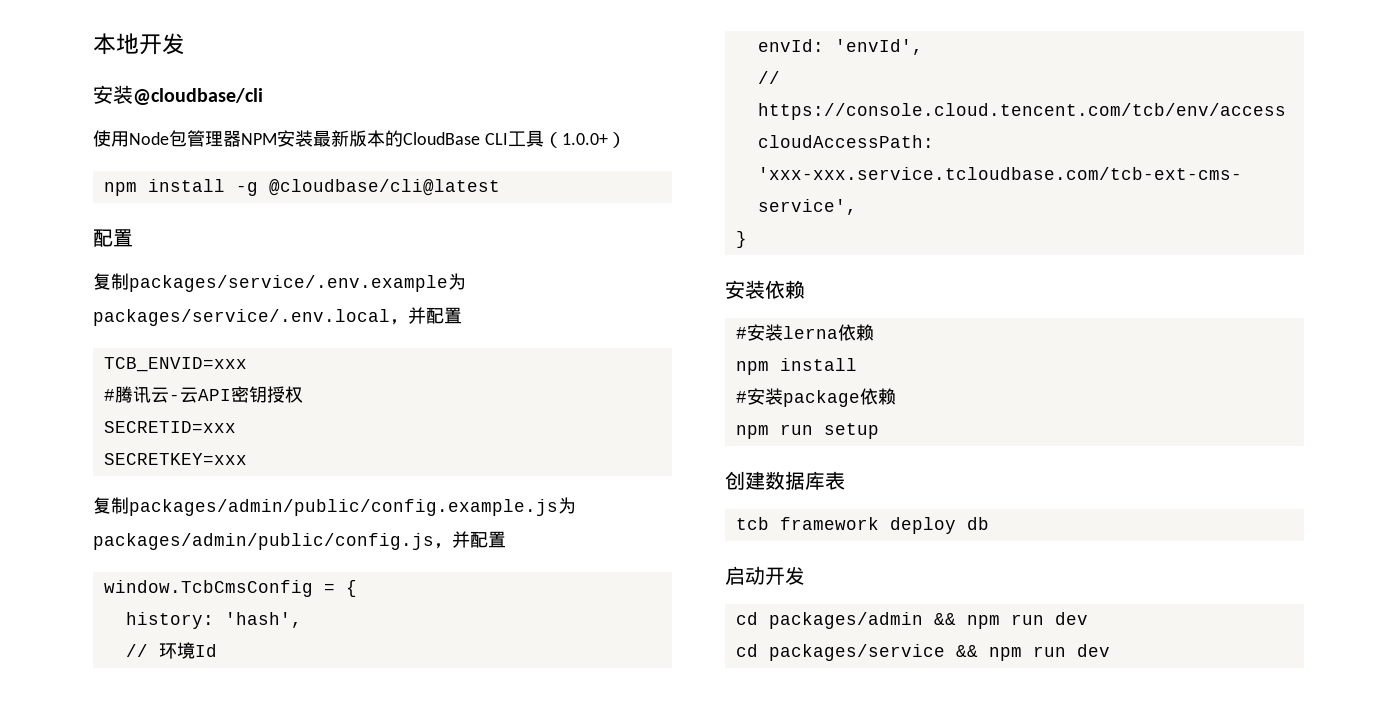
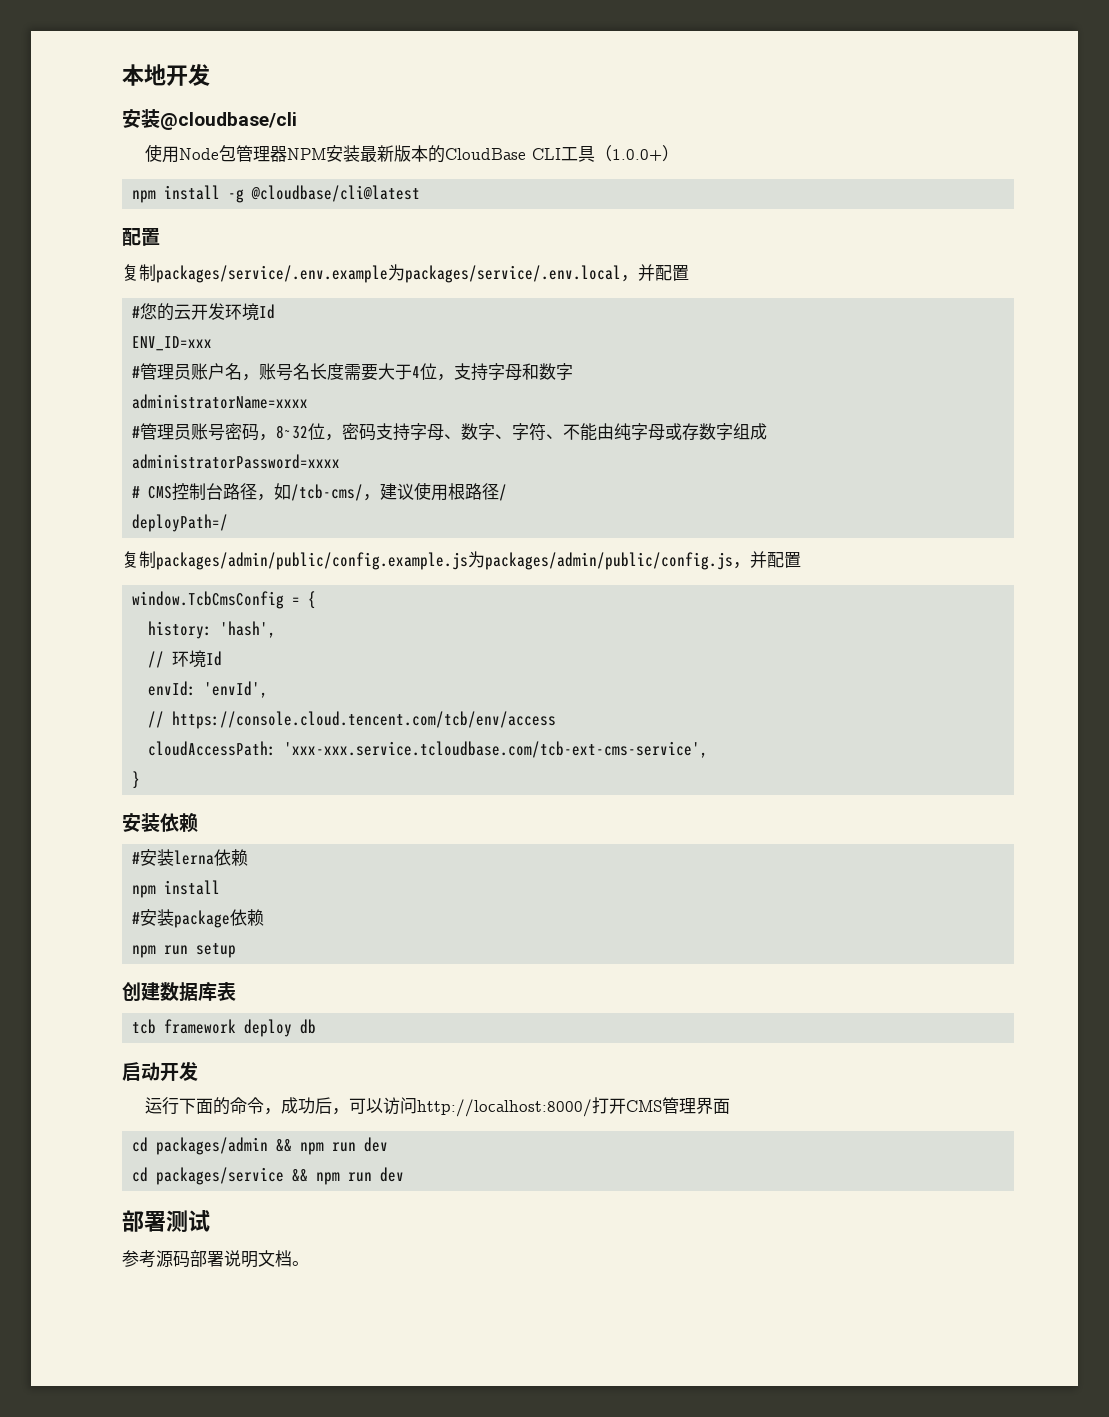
- TCB_ENVID=xxx
- #腾讯云-云API密钥授权
- SECRETID=xxx
- SECRETKEY=xxx
+ #您的云开发环境Id
+ ENV_ID=xxx
+ #管理员账户名，账号名长度需要大于4位，支持字母和数字
+ administratorName=xxxx
+ #管理员账号密码，8~32位，密码支持字母、数字、字符、不能由纯字母或存数字组成
+ administratorPassword=xxxx
+ # CMS控制台路径，如/tcb-cms/，建议使用根路径/
+ deployPath=/
+ 运行下面的命令，成功后，可以访问http://localhost:8000/打开CMS管理界面
+ 部署测试
+ 参考源码部署说明文档。

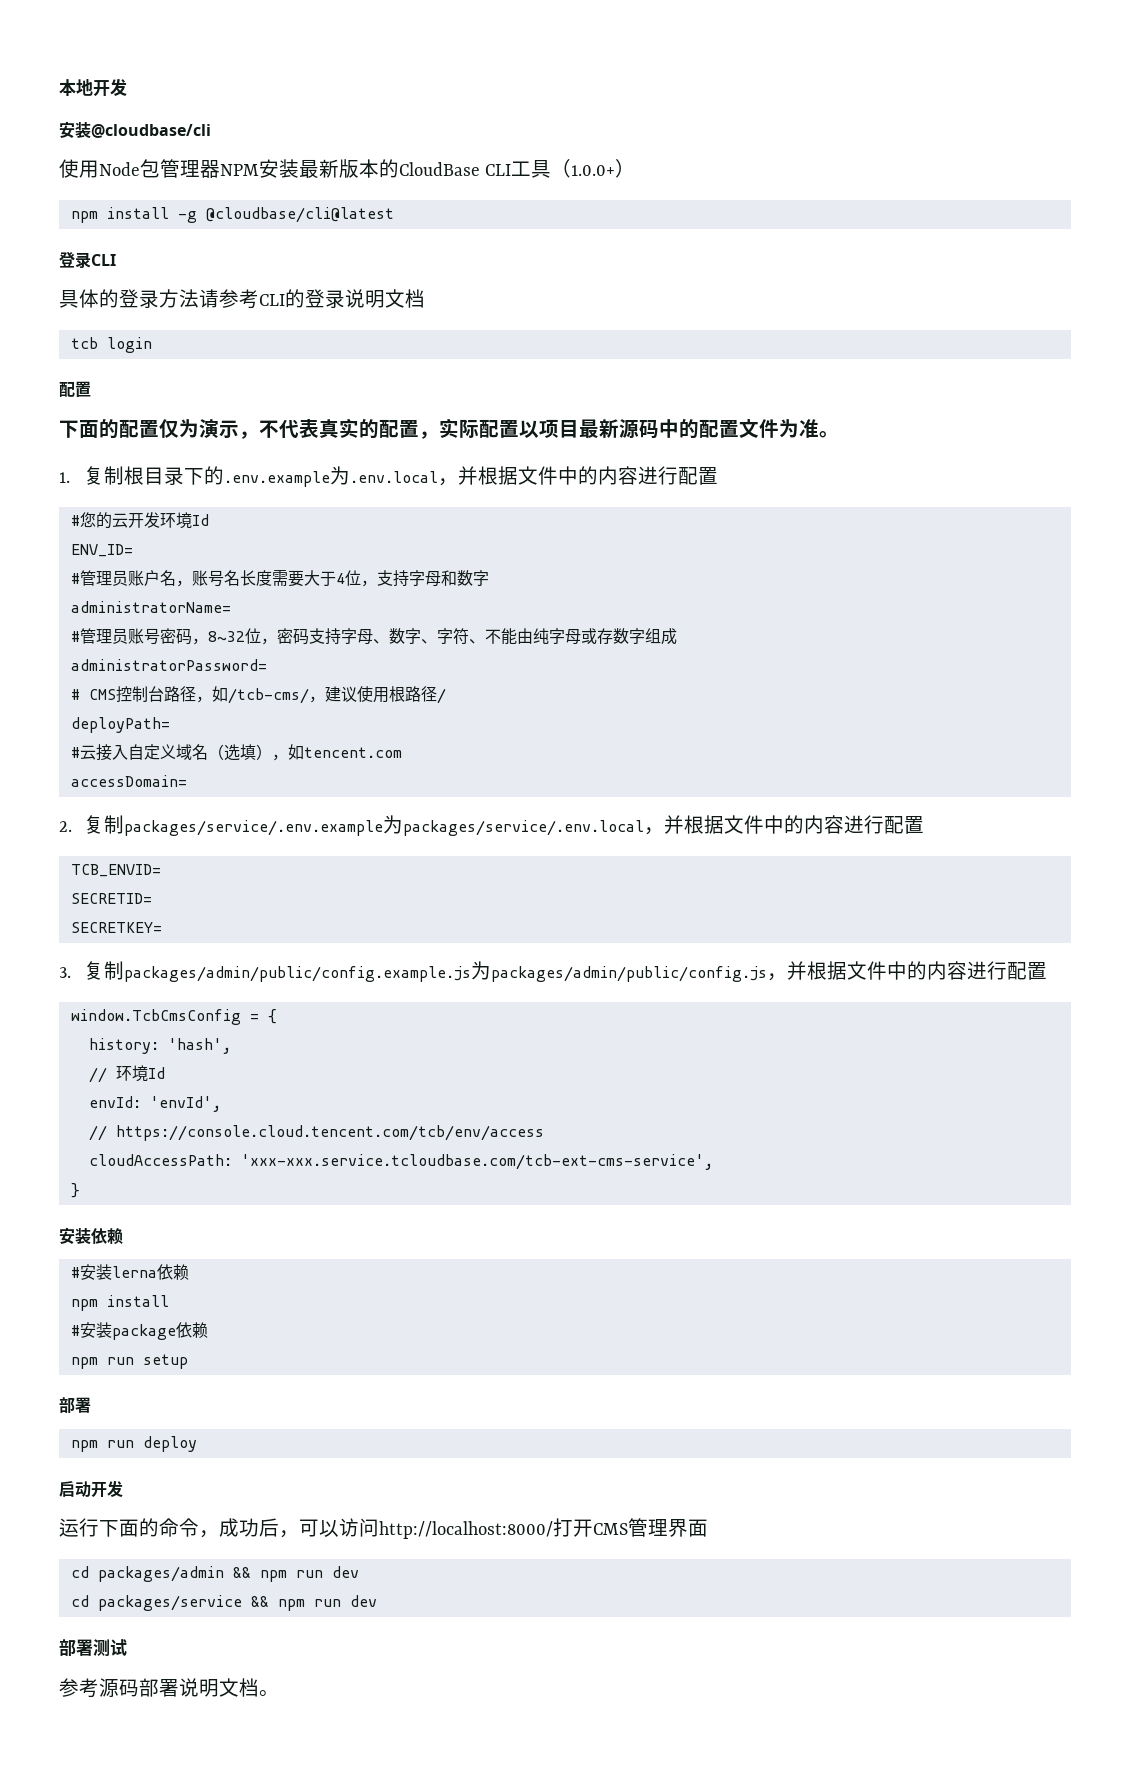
  npm install -g @cloudbase/cli@latest
+ 登录CLI
+ 具体的登录方法请参考CLI的登录说明文档
+ tcb login
  配置
- 复制packages/service/.env.example为packages/service/.env.local，并配置
+ 下面的配置仅为演示，不代表真实的配置，实际配置以项目最新源码中的配置文件为准。
+ 1.复制根目录下的.env.example为.env.local，并根据文件中的内容进行配置
- ENV_ID=xxx
+ ENV_ID=
- administratorName=xxxx
+ administratorName=
- administratorPassword=xxxx
+ administratorPassword=
- deployPath=/
- 复制packages/admin/public/config.example.js为packages/admin/public/config.js，并配置
+ deployPath=
+ #云接入自定义域名（选填），如tencent.com
+ accessDomain=
+ 2.复制packages/service/.env.example为packages/service/.env.local，并根据文件中的内容进行配置
+ TCB_ENVID=
+ SECRETID=
+ SECRETKEY=
+ 3.复制packages/admin/public/config.example.js为packages/admin/public/config.js，并根据文件中的内容进行配置
  npm run setup
- 创建数据库表
- tcb framework deploy db
+ 部署
+ npm run deploy

